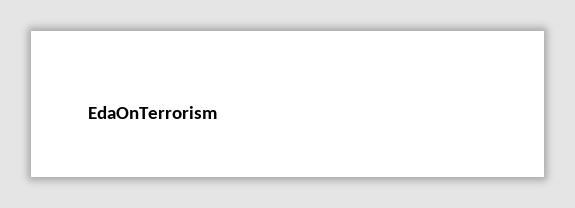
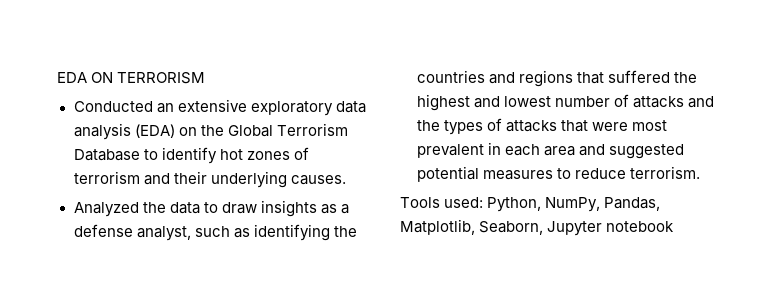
- EdaOnTerrorism
+ EDA ON TERRORISM
+ Conducted an extensive exploratory data analysis (EDA) on the Global Terrorism Database to identify hot zones of terrorism and their underlying causes.
+ Analyzed the data to draw insights as a defense analyst, such as identifying the countries and regions that suffered the highest and lowest number of attacks and the types of attacks that were most prevalent in each area and suggested potential measures to reduce terrorism.
+ Tools used: Python, NumPy, Pandas, Matplotlib, Seaborn, Jupyter notebook

